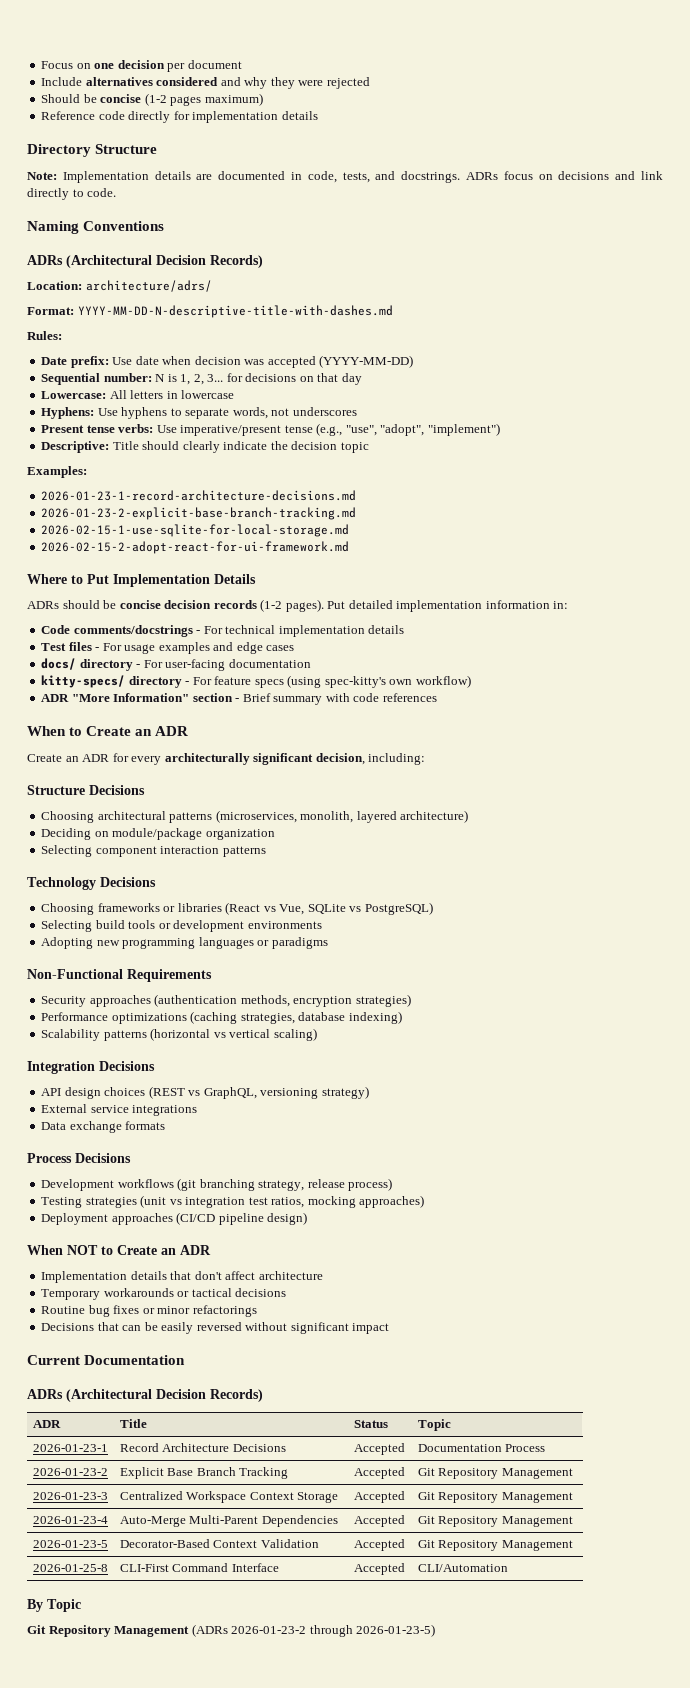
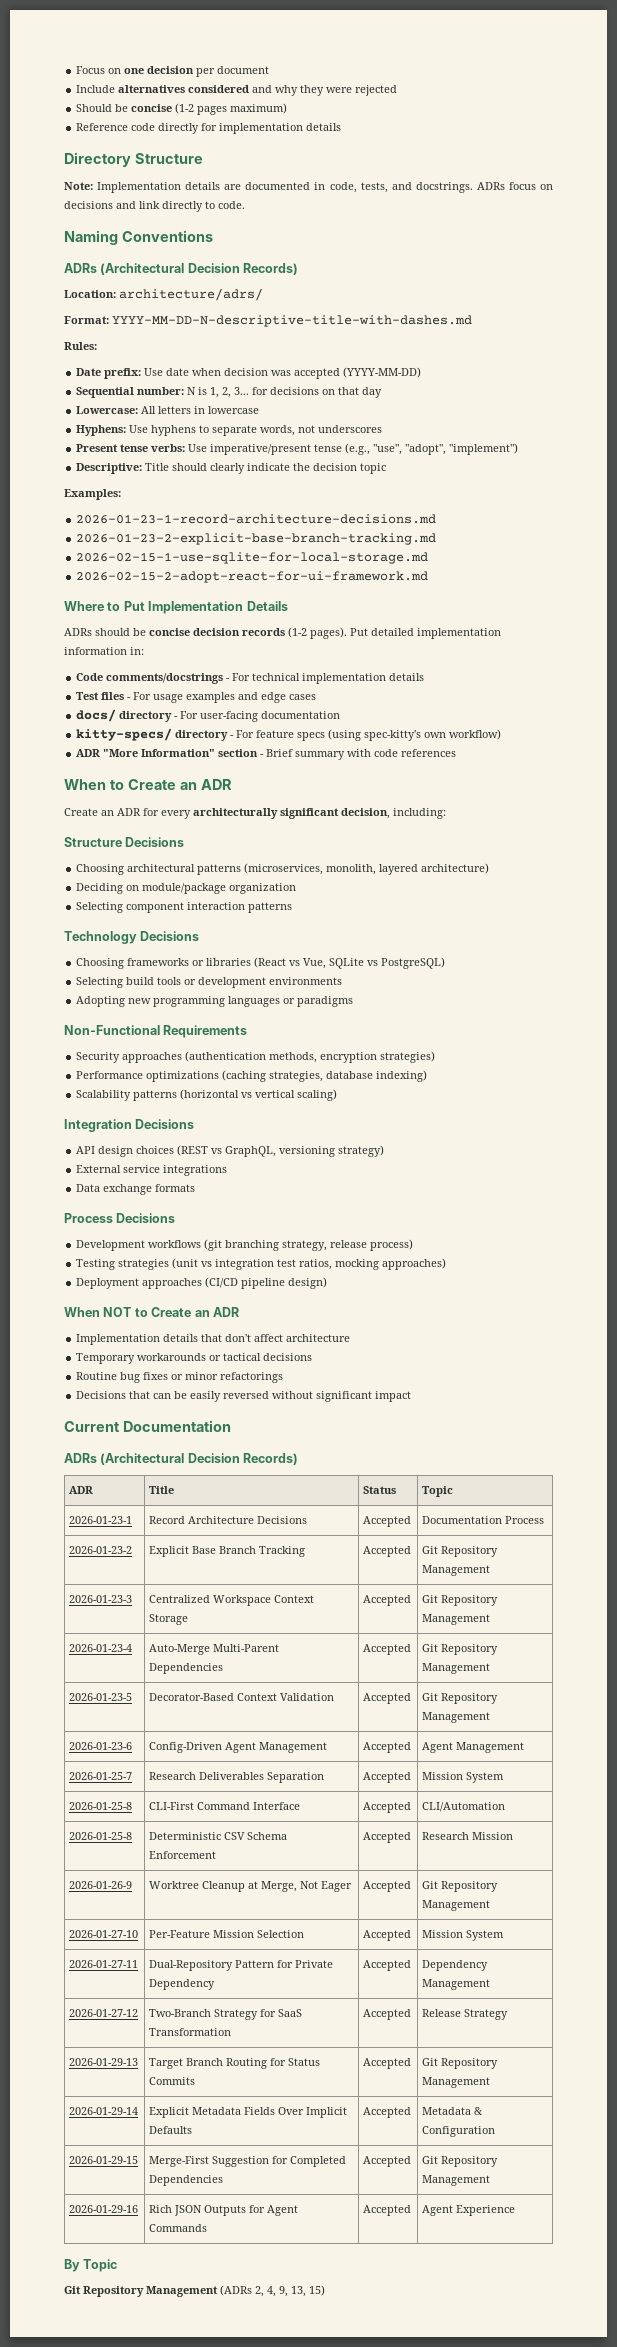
+ 2026-01-23-6 | Config-Driven Agent Management | Accepted | Agent Management
+ 2026-01-25-7 | Research Deliverables Separation | Accepted | Mission System
+ 2026-01-25-8 | Deterministic CSV Schema Enforcement | Accepted | Research Mission
+ 2026-01-26-9 | Worktree Cleanup at Merge, Not Eager | Accepted | Git Repository Management
+ 2026-01-27-10 | Per-Feature Mission Selection | Accepted | Mission System
+ 2026-01-27-11 | Dual-Repository Pattern for Private Dependency | Accepted | Dependency Management
+ 2026-01-27-12 | Two-Branch Strategy for SaaS Transformation | Accepted | Release Strategy
+ 2026-01-29-13 | Target Branch Routing for Status Commits | Accepted | Git Repository Management
+ 2026-01-29-14 | Explicit Metadata Fields Over Implicit Defaults | Accepted | Metadata & Configuration
+ 2026-01-29-15 | Merge-First Suggestion for Completed Dependencies | Accepted | Git Repository Management
+ 2026-01-29-16 | Rich JSON Outputs for Agent Commands | Accepted | Agent Experience
- Git Repository Management (ADRs 2026-01-23-2 through 2026-01-23-5)
+ Git Repository Management (ADRs 2, 4, 9, 13, 15)

